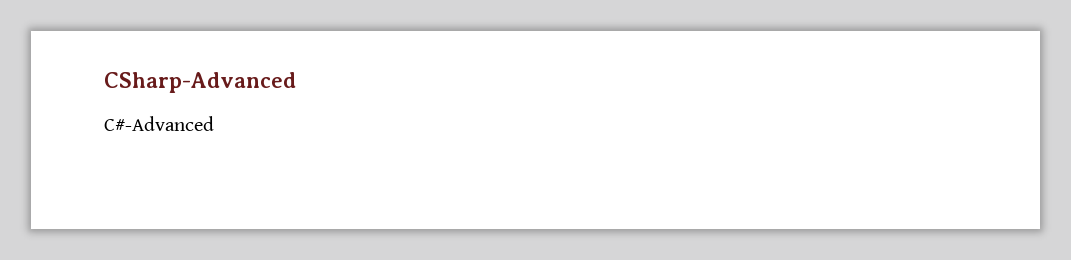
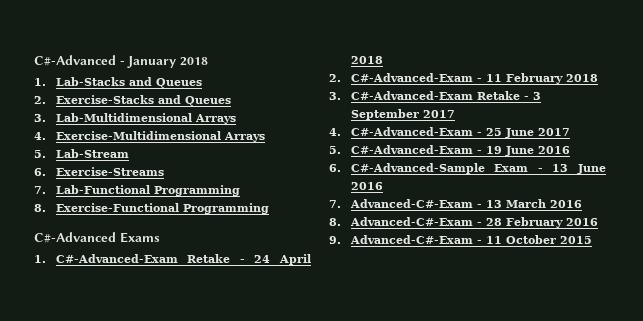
- CSharp-Advanced
- C#-Advanced
+ C#-Advanced - January 2018
+ 1. Lab-Stacks and Queues
+ 2. Exercise-Stacks and Queues
+ 3. Lab-Multidimensional Arrays
+ 4. Exercise-Multidimensional Arrays
+ 5. Lab-Stream
+ 6. Exercise-Streams
+ 7. Lab-Functional Programming
+ 8. Exercise-Functional Programming
+ C#-Advanced Exams
+ 1. C#-Advanced-Exam Retake - 24 April 2018
+ 2. C#-Advanced-Exam - 11 February 2018
+ 3. C#-Advanced-Exam Retake - 3 September 2017
+ 4. C#-Advanced-Exam - 25 June 2017
+ 5. C#-Advanced-Exam - 19 June 2016
+ 6. C#-Advanced-Sample Exam - 13 June 2016
+ 7. Advanced-C#-Exam - 13 March 2016
+ 8. Advanced-C#-Exam - 28 February 2016
+ 9. Advanced-C#-Exam - 11 October 2015

